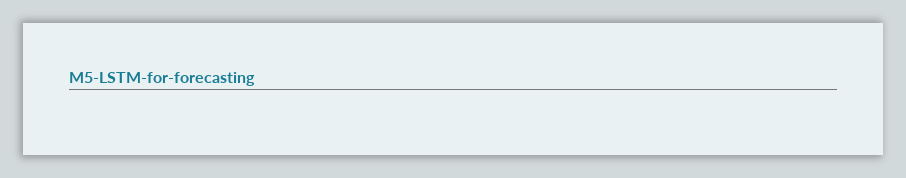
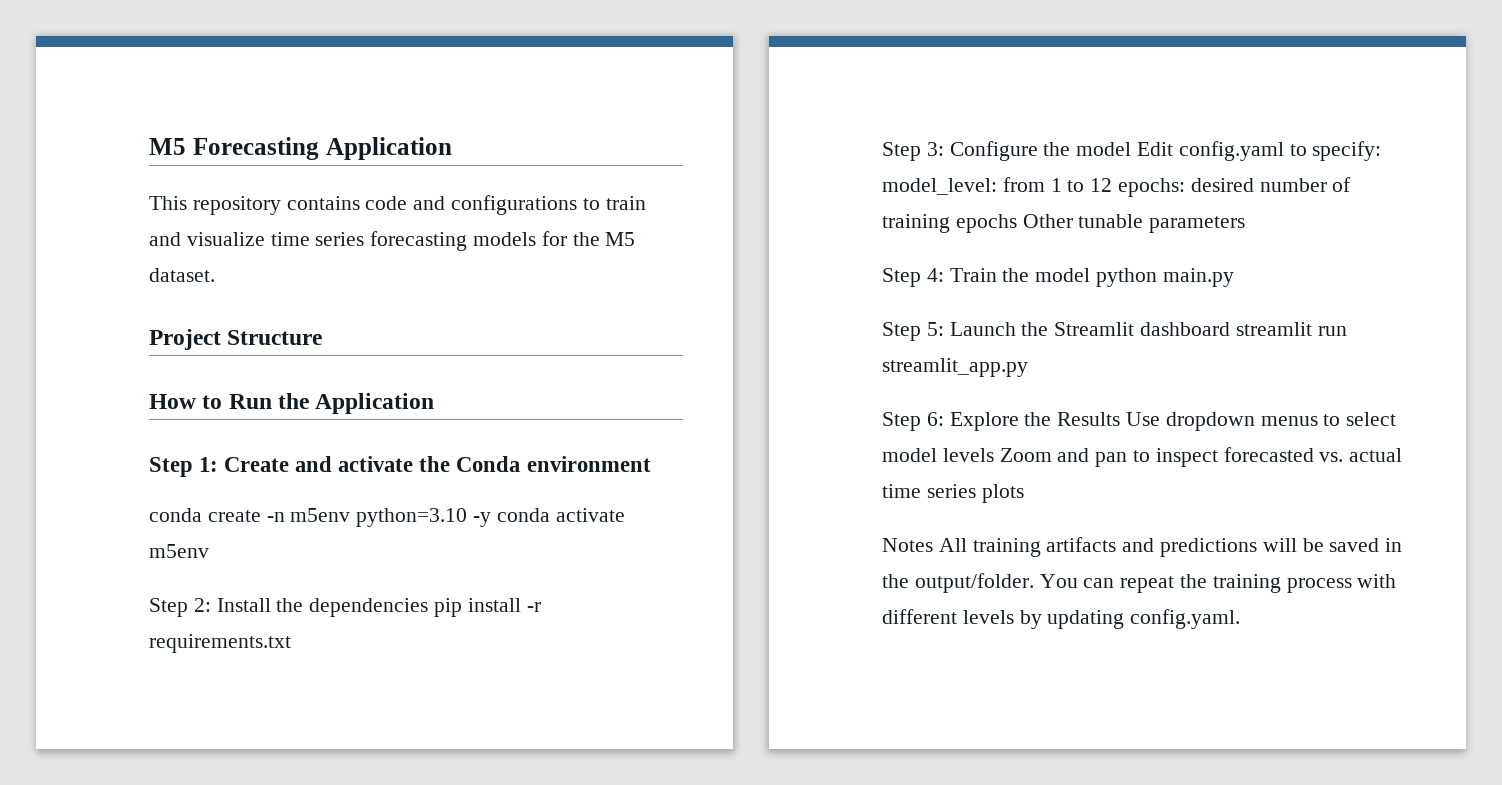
- M5-LSTM-for-forecasting
+ M5 Forecasting Application
+ This repository contains code and configurations to train and visualize time series forecasting models for the M5 dataset.
+ Project Structure
+ How to Run the Application
+ Step 1: Create and activate the Conda environment
+ conda create -n m5env python=3.10 -y conda activate m5env
+ Step 2: Install the dependencies pip install -r requirements.txt
+ Step 3: Configure the model Edit config.yaml to specify: model_level: from 1 to 12 epochs: desired number of training epochs Other tunable parameters
+ Step 4: Train the model python main.py
+ Step 5: Launch the Streamlit dashboard streamlit run streamlit_app.py
+ Step 6: Explore the Results Use dropdown menus to select model levels Zoom and pan to inspect forecasted vs. actual time series plots
+ Notes All training artifacts and predictions will be saved in the output/folder. You can repeat the training process with different levels by updating config.yaml.

